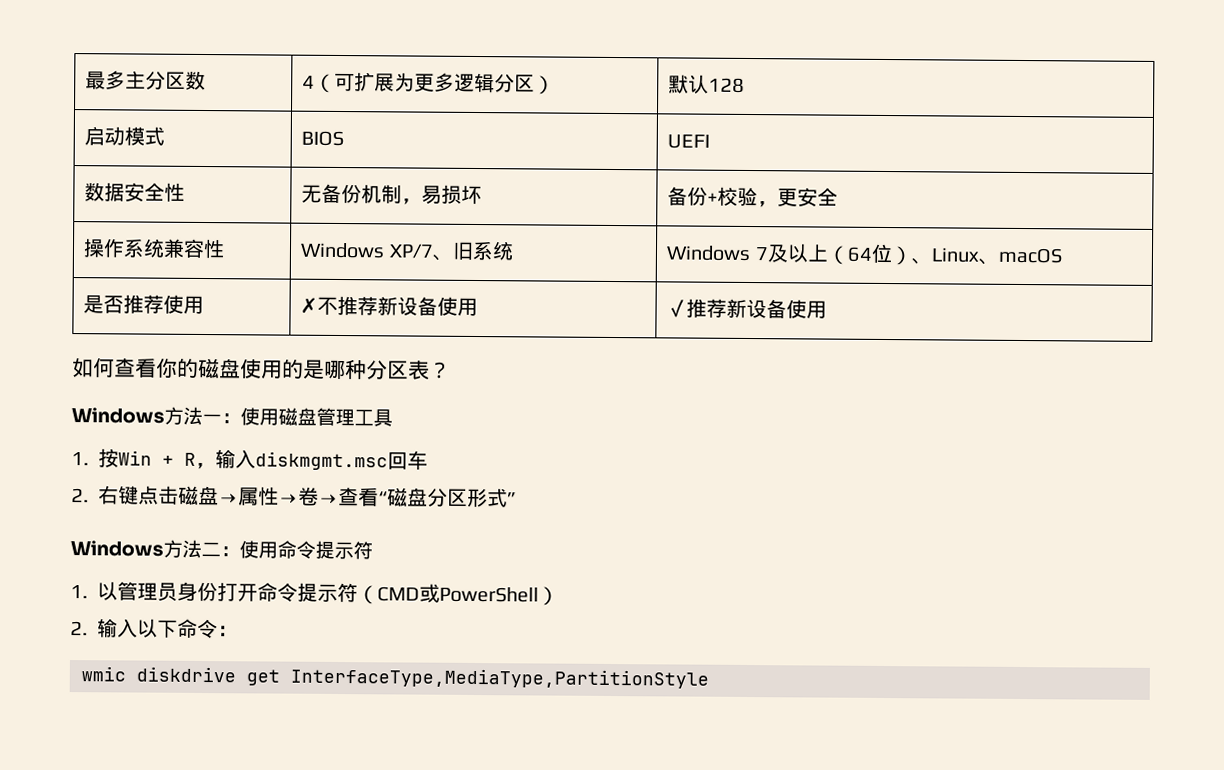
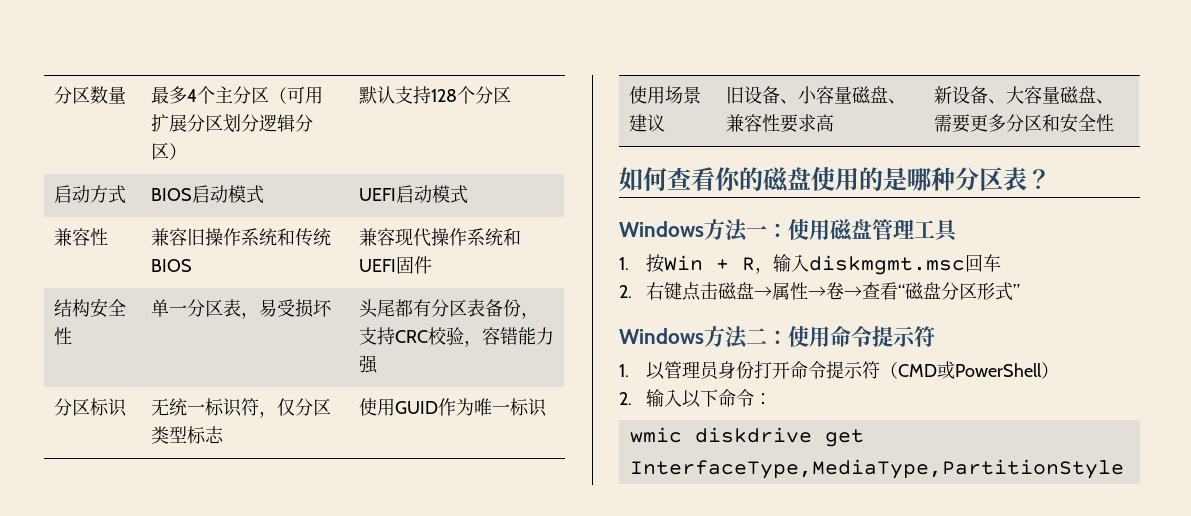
- 最多主分区数 | 4（可扩展为更多逻辑分区） | 默认128
- 启动模式 | BIOS | UEFI
- 数据安全性 | 无备份机制，易损坏 | 备份+校验，更安全
- 操作系统兼容性 | Windows XP/7、旧系统 | Windows 7及以上（64位）、Linux、macOS
- 是否推荐使用 | ✗不推荐新设备使用 | ✓推荐新设备使用
+ 分区数量 | 最多4个主分区（可用扩展分区划分逻辑分区） | 默认支持128个分区
+ 启动方式 | BIOS启动模式 | UEFI启动模式
+ 兼容性 | 兼容旧操作系统和传统BIOS | 兼容现代操作系统和UEFI固件
+ 结构安全性 | 单一分区表，易受损坏 | 头尾都有分区表备份，支持CRC校验，容错能力强
+ 分区标识 | 无统一标识符，仅分区类型标志 | 使用GUID作为唯一标识
+ 使用场景建议 | 旧设备、小容量磁盘、兼容性要求高 | 新设备、大容量磁盘、需要更多分区和安全性

